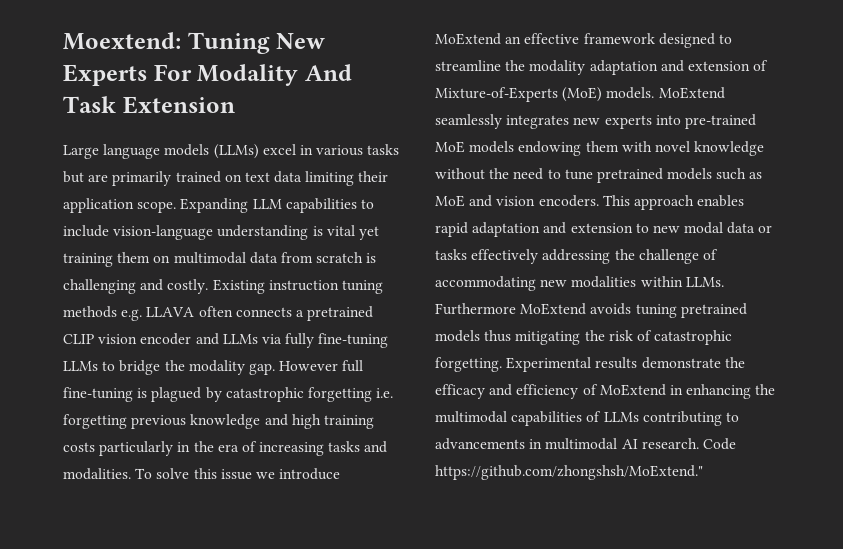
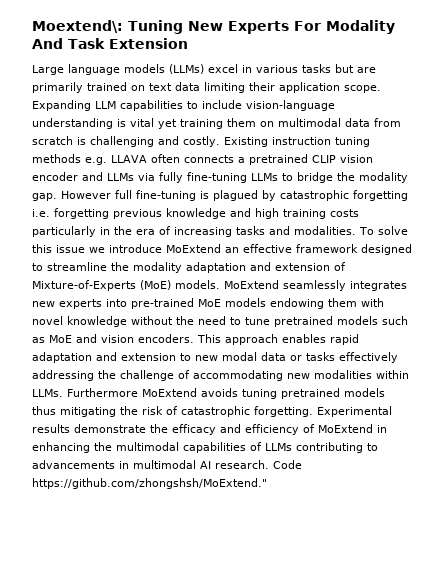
- Moextend: Tuning New Experts For Modality And Task Extension
+ Moextend\: Tuning New Experts For Modality And Task Extension

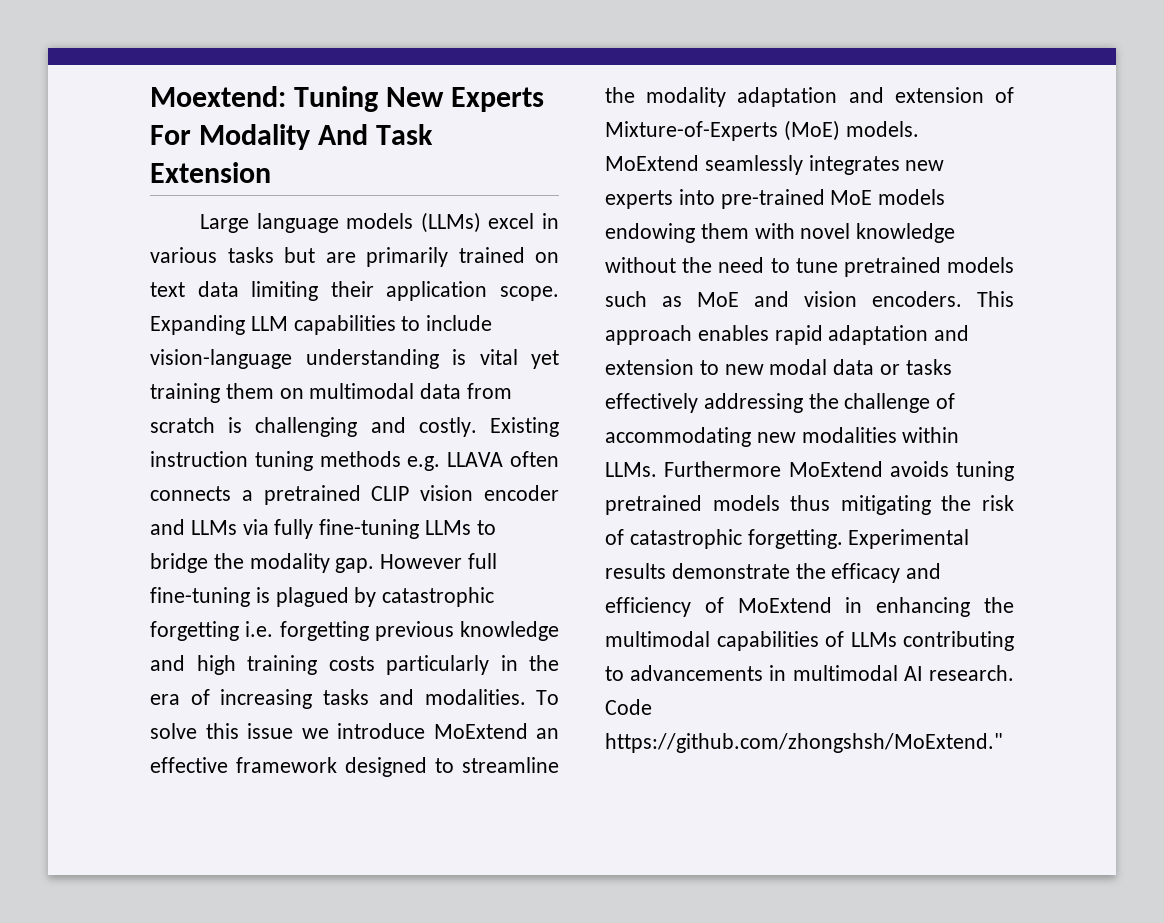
- Moextend\: Tuning New Experts For Modality And Task Extension
+ Moextend: Tuning New Experts For Modality And Task Extension

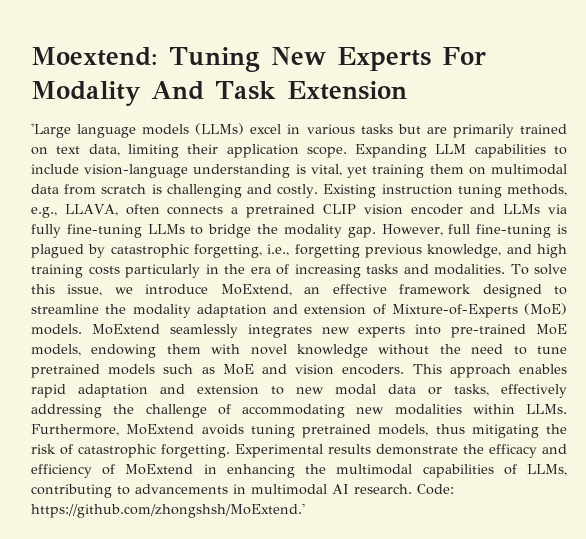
- Large language models (LLMs) excel in various tasks but are primarily trained on text data limiting their application scope.
+ 'Large language models (LLMs) excel in various tasks but are primarily trained on text data, limiting their application scope.
- Expanding LLM capabilities to include vision-language understanding is vital yet training them on multimodal data from scratch is challenging and costly.
+ Expanding LLM capabilities to include vision-language understanding is vital, yet training them on multimodal data from scratch is challenging and costly.
- Existing instruction tuning methods e.g. LLAVA often connects a pretrained CLIP vision encoder and LLMs via fully fine-tuning LLMs to bridge the modality gap.
+ Existing instruction tuning methods, e.g., LLAVA, often connects a pretrained CLIP vision encoder and LLMs via fully fine-tuning LLMs to bridge the modality gap.
- However full fine-tuning is plagued by catastrophic forgetting i.e. forgetting previous knowledge and high training costs particularly in the era of increasing tasks and modalities.
+ However, full fine-tuning is plagued by catastrophic forgetting, i.e., forgetting previous knowledge, and high training costs particularly in the era of increasing tasks and modalities.
- To solve this issue we introduce MoExtend an effective framework designed to streamline the modality adaptation and extension of Mixture-of-Experts (MoE) models.
+ To solve this issue, we introduce MoExtend, an effective framework designed to streamline the modality adaptation and extension of Mixture-of-Experts (MoE) models.
- MoExtend seamlessly integrates new experts into pre-trained MoE models endowing them with novel knowledge without the need to tune pretrained models such as MoE and vision encoders.
+ MoExtend seamlessly integrates new experts into pre-trained MoE models, endowing them with novel knowledge without the need to tune pretrained models such as MoE and vision encoders.
- This approach enables rapid adaptation and extension to new modal data or tasks effectively addressing the challenge of accommodating new modalities within LLMs.
+ This approach enables rapid adaptation and extension to new modal data or tasks, effectively addressing the challenge of accommodating new modalities within LLMs.
- Furthermore MoExtend avoids tuning pretrained models thus mitigating the risk of catastrophic forgetting.
+ Furthermore, MoExtend avoids tuning pretrained models, thus mitigating the risk of catastrophic forgetting.
- Experimental results demonstrate the efficacy and efficiency of MoExtend in enhancing the multimodal capabilities of LLMs contributing to advancements in multimodal AI research.
+ Experimental results demonstrate the efficacy and efficiency of MoExtend in enhancing the multimodal capabilities of LLMs, contributing to advancements in multimodal AI research.
- Code https://github.com/zhongshsh/MoExtend."
+ Code: https://github.com/zhongshsh/MoExtend.'

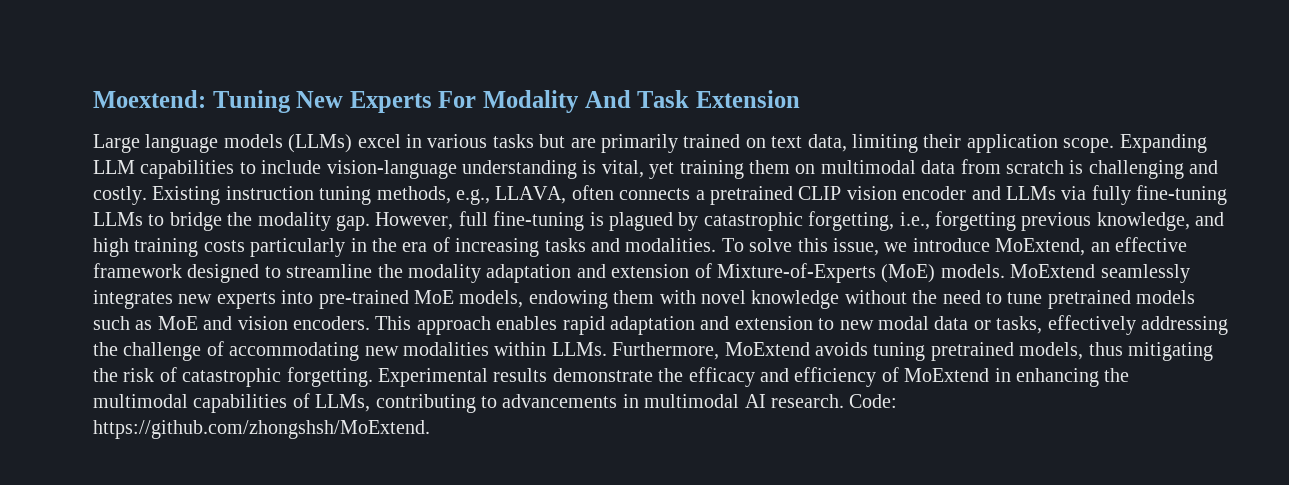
- 'Large language models (LLMs) excel in various tasks but are primarily trained on text data, limiting their application scope.
+ Large language models (LLMs) excel in various tasks but are primarily trained on text data, limiting their application scope.
- Code: https://github.com/zhongshsh/MoExtend.'
+ Code: https://github.com/zhongshsh/MoExtend.

